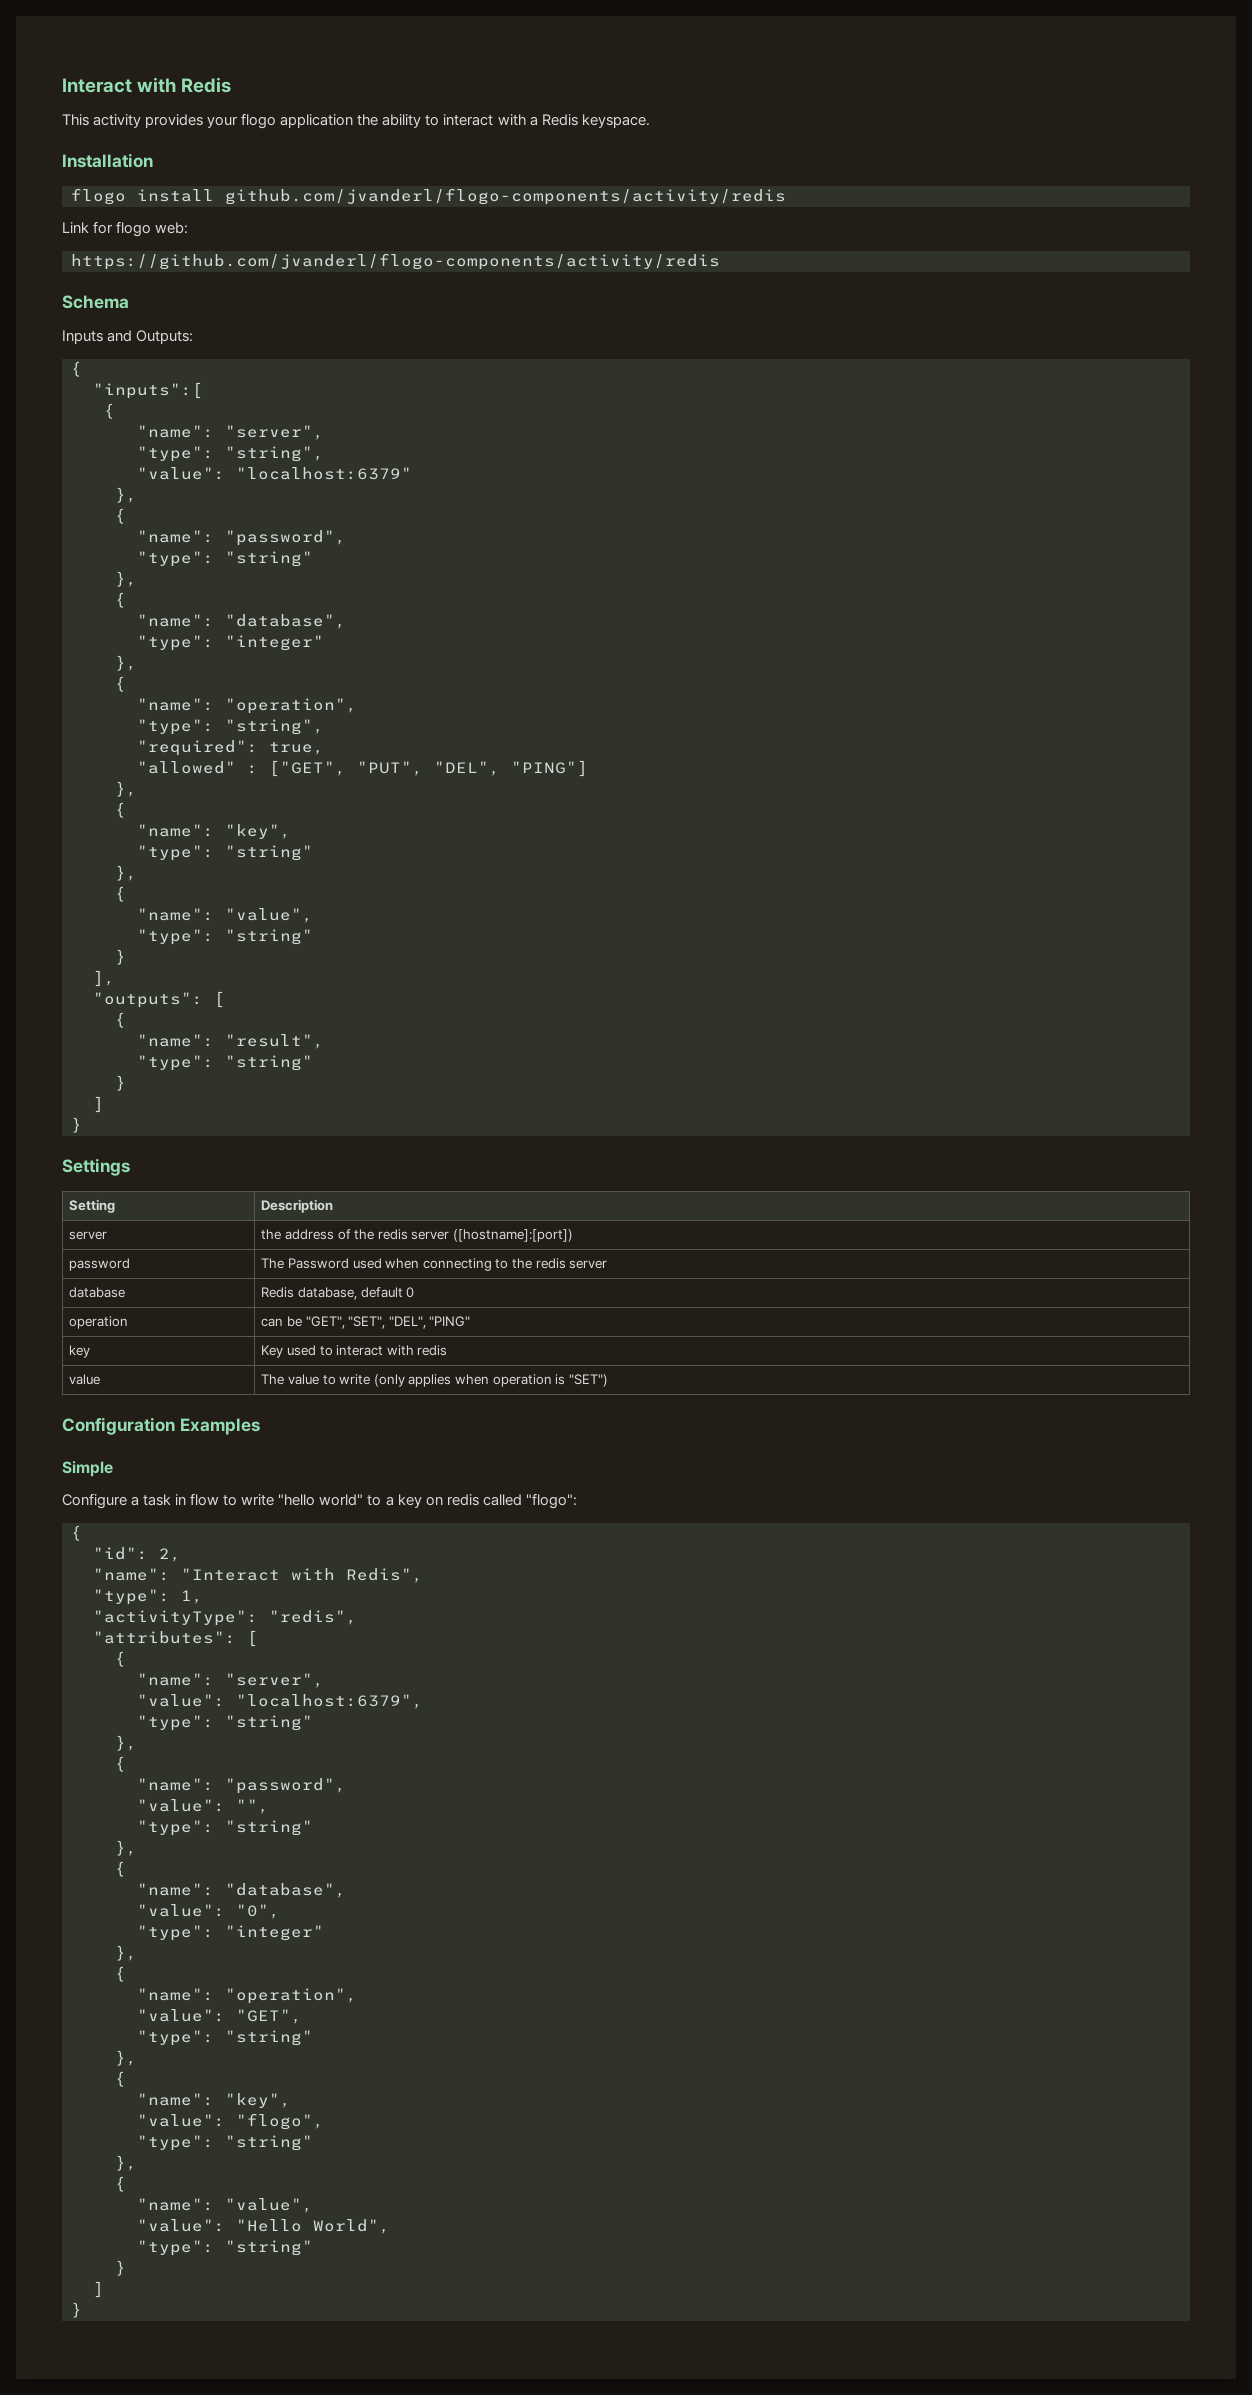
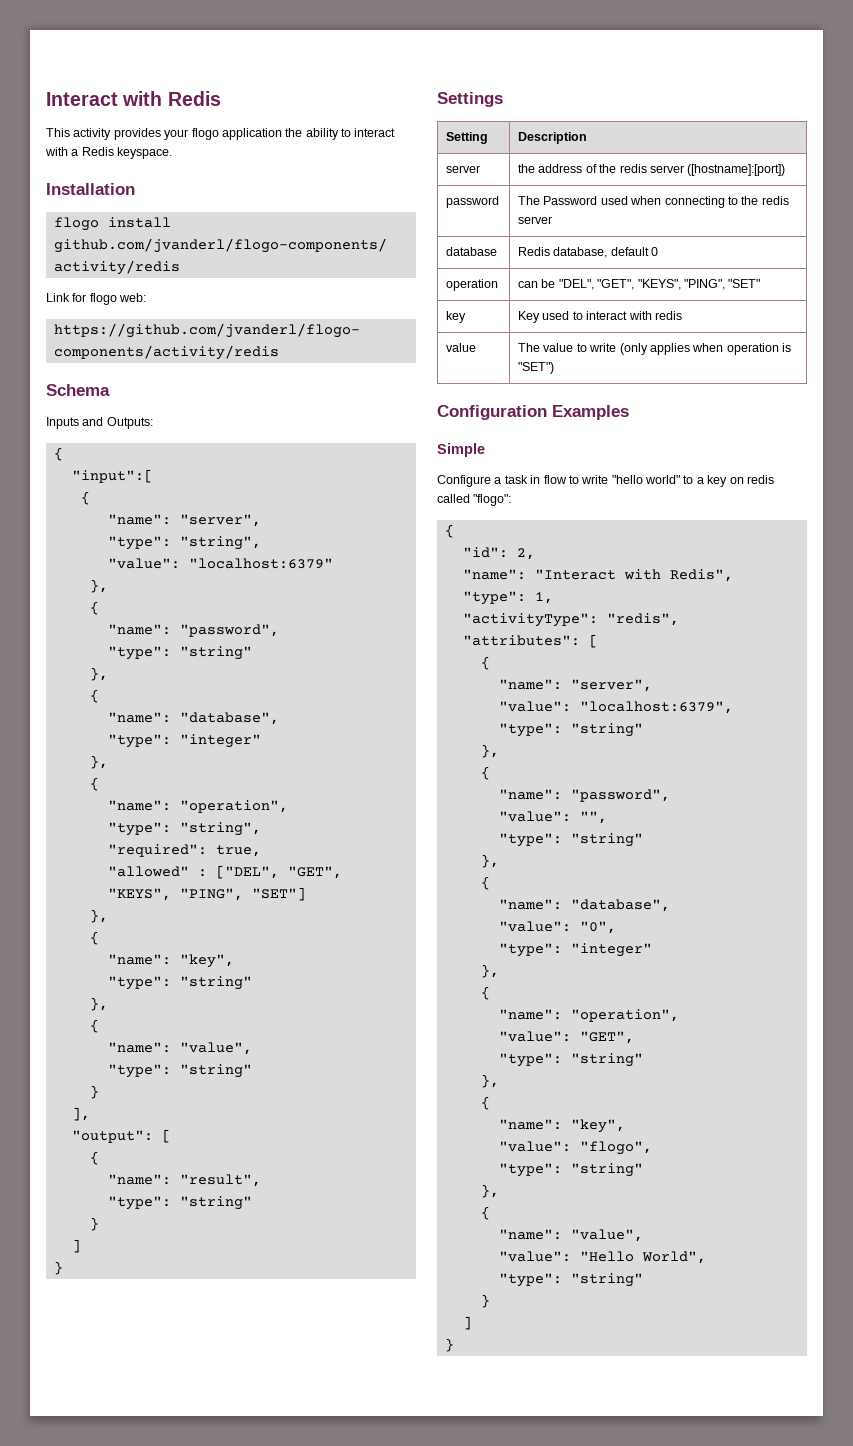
- "inputs":[
+ "input":[
- "allowed" : ["GET", "PUT", "DEL", "PING"]
+ "allowed" : ["DEL", "GET", "KEYS", "PING", "SET"]
- "outputs": [
+ "output": [
- operation | can be "GET", "SET", "DEL", "PING"
+ operation | can be "DEL", "GET", "KEYS", "PING", "SET"

